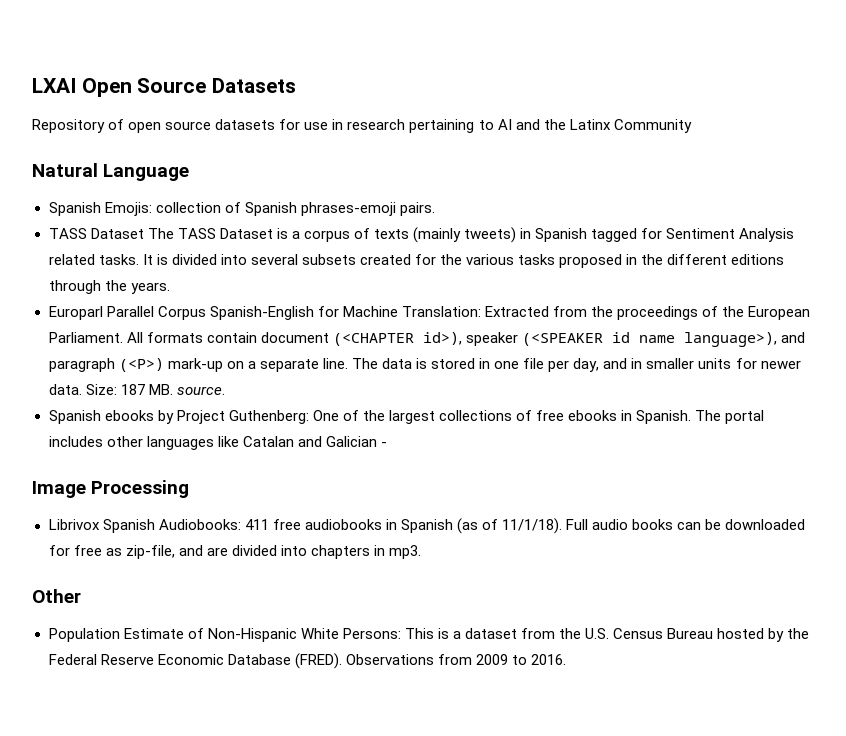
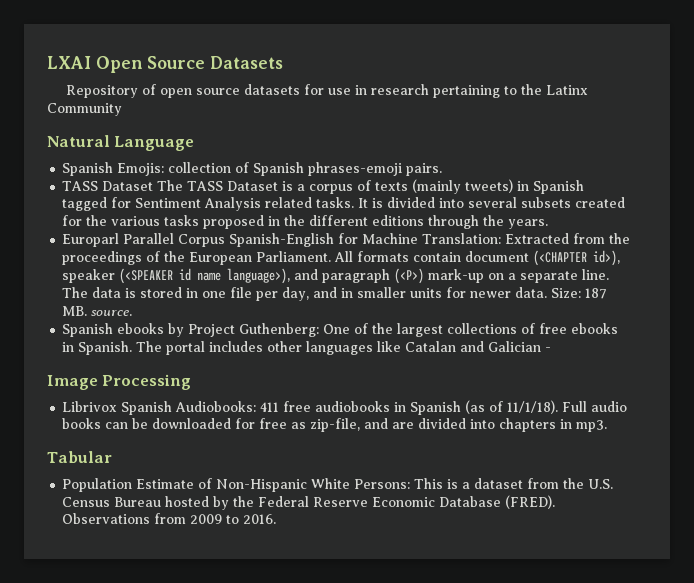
- Repository of open source datasets for use in research pertaining to AI and the Latinx Community
+ Repository of open source datasets for use in research pertaining to the Latinx Community
- Other
+ Tabular

